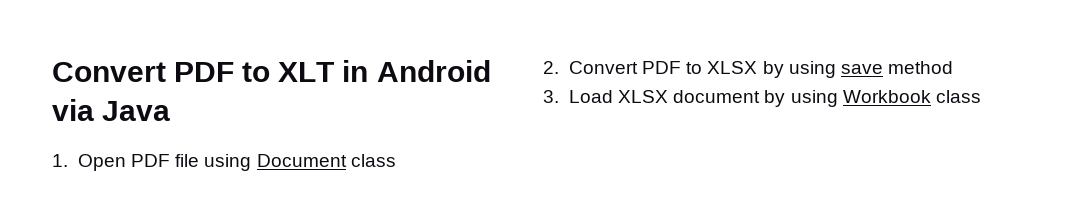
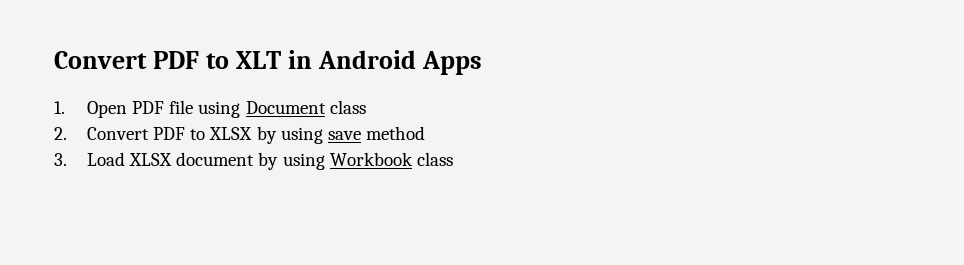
- Convert PDF to XLT in Android via Java
+ Convert PDF to XLT in Android Apps

